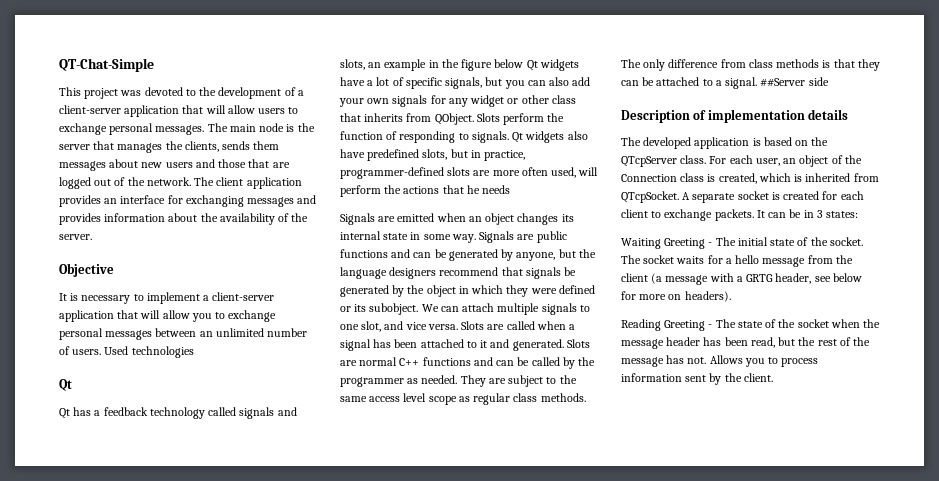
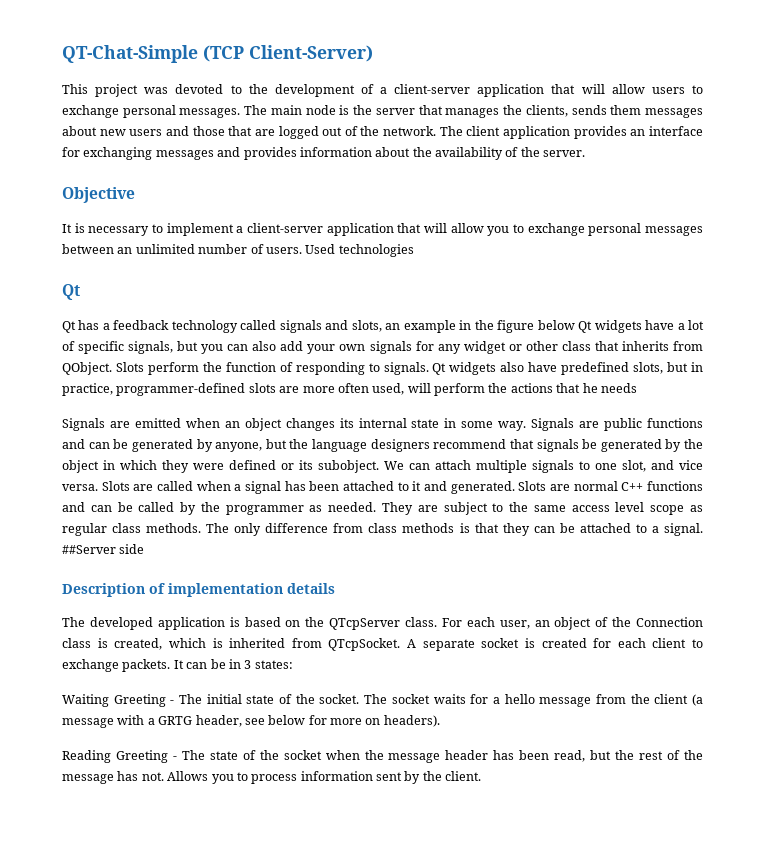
- QT-Chat-Simple
+ QT-Chat-Simple (TCP Client-Server)

